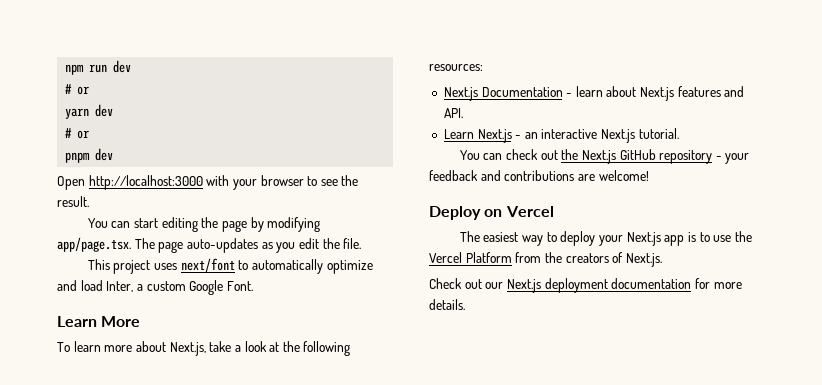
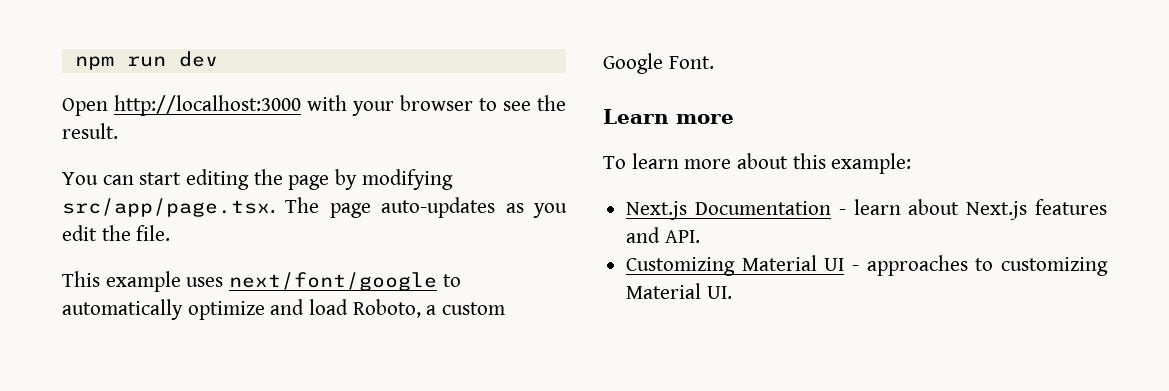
  npm run dev
- # or
- yarn dev
- # or
- pnpm dev
- You can start editing the page by modifying app/page.tsx. The page auto-updates as you edit the file.
+ You can start editing the page by modifying src/app/page.tsx. The page auto-updates as you edit the file.
- This project uses next/font to automatically optimize and load Inter, a custom Google Font.
+ This example uses next/font/google to automatically optimize and load Roboto, a custom Google Font.
- Learn More
+ Learn more
- To learn more about Next.js, take a look at the following resources:
+ To learn more about this example:
- Learn Next.js - an interactive Next.js tutorial.
- You can check out the Next.js GitHub repository - your feedback and contributions are welcome!
- Deploy on Vercel
- The easiest way to deploy your Next.js app is to use the Vercel Platform from the creators of Next.js.
- Check out our Next.js deployment documentation for more details.
+ Customizing Material UI - approaches to customizing Material UI.

